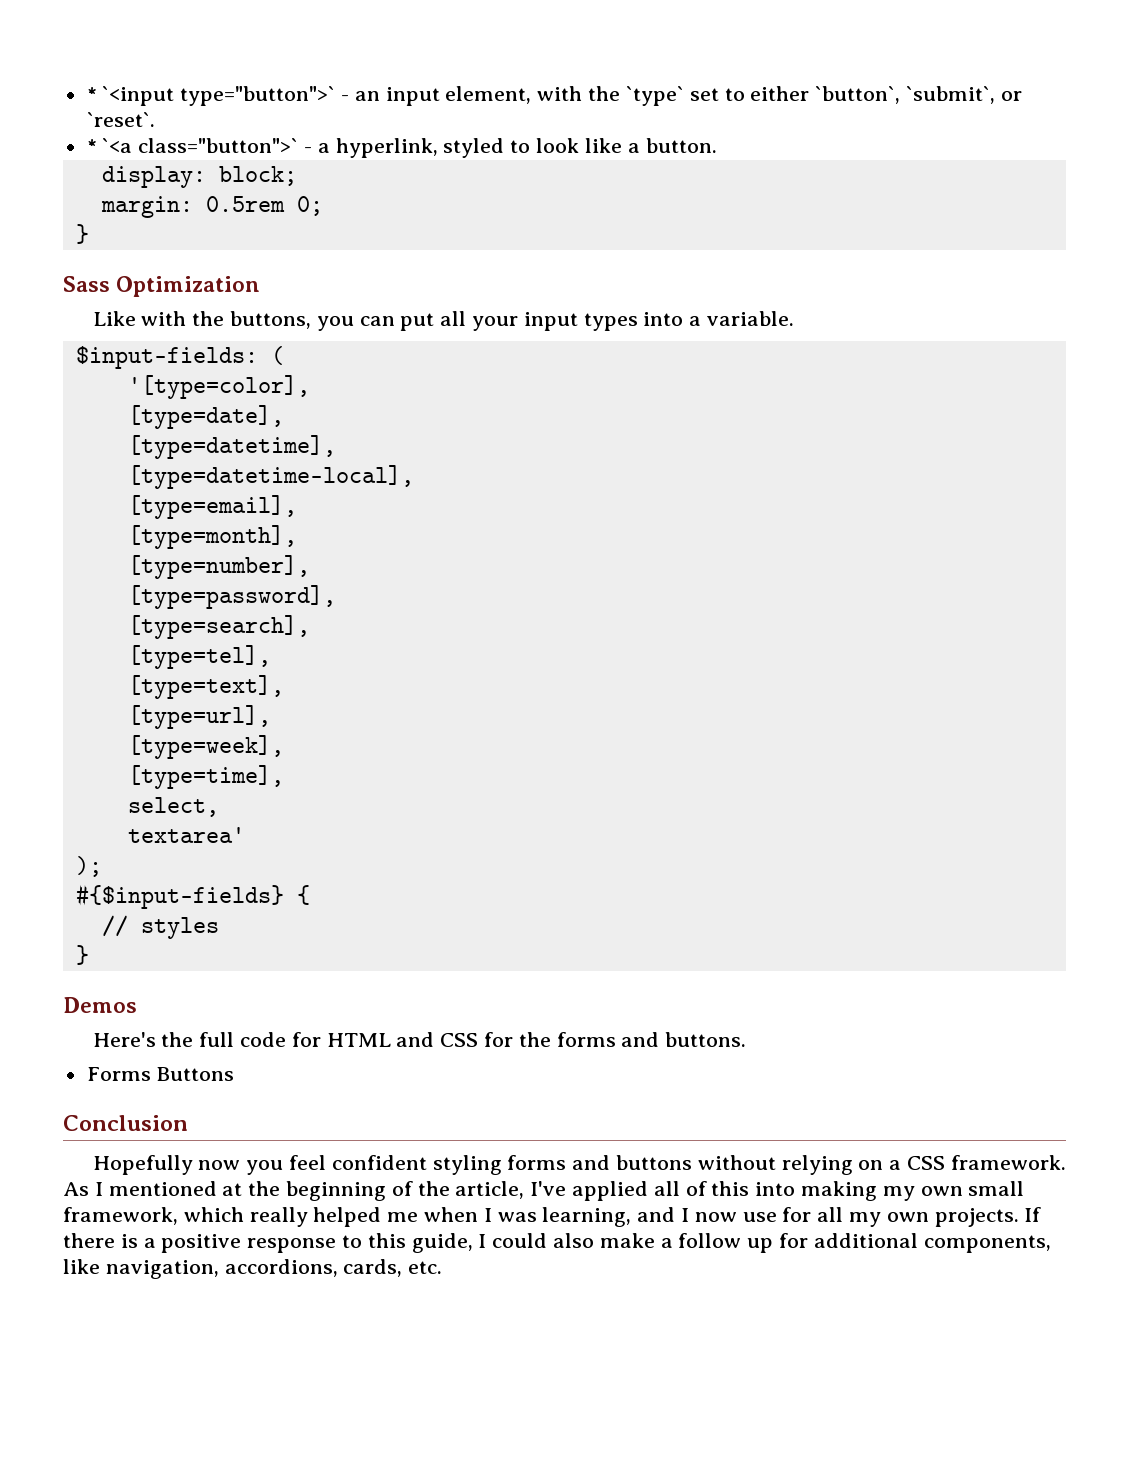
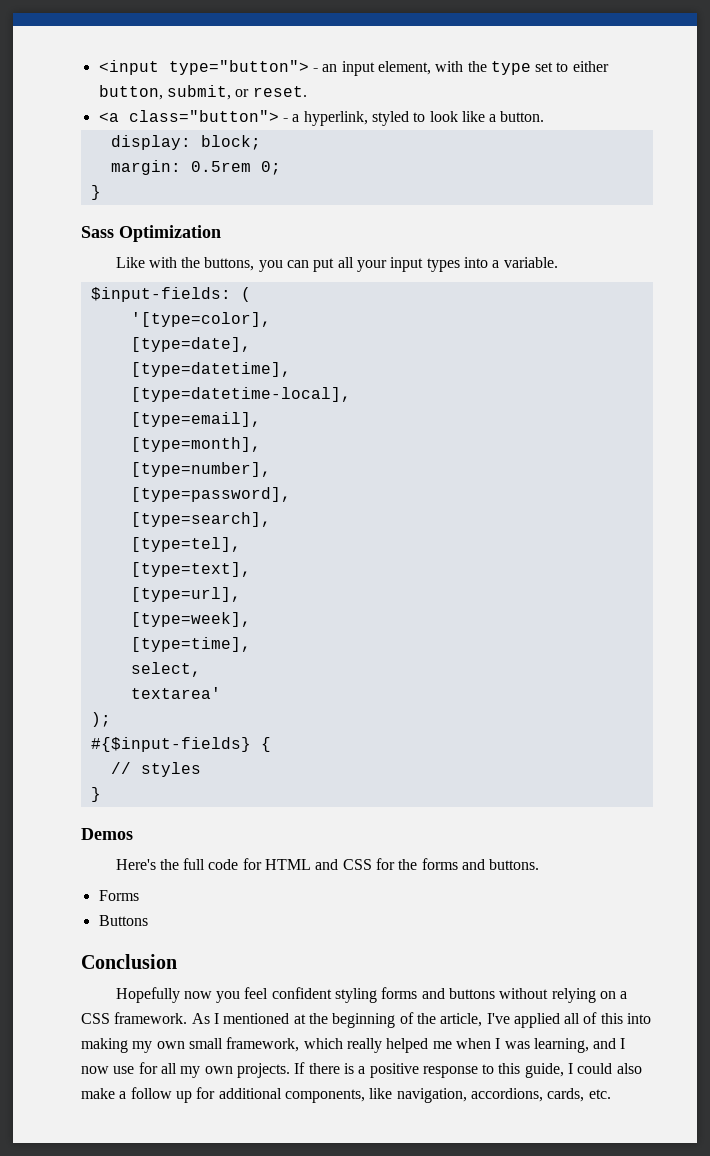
- * `<input type="button">` - an input element, with the `type` set to either `button`, `submit`, or `reset`.
- * `<a class="button">` - a hyperlink, styled to look like a button.
+ <input type="button"> - an input element, with the type set to either button, submit, or reset.
+ <a class="button"> - a hyperlink, styled to look like a button.
- Forms Buttons
+ Forms
+ Buttons

